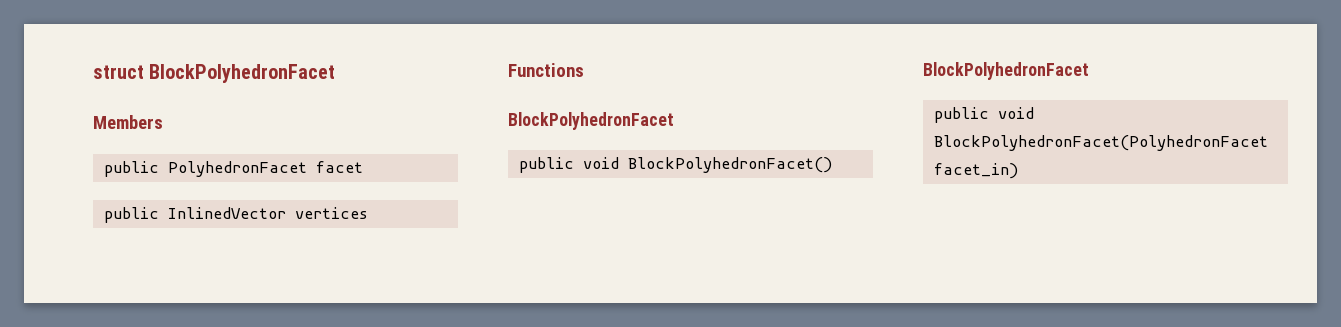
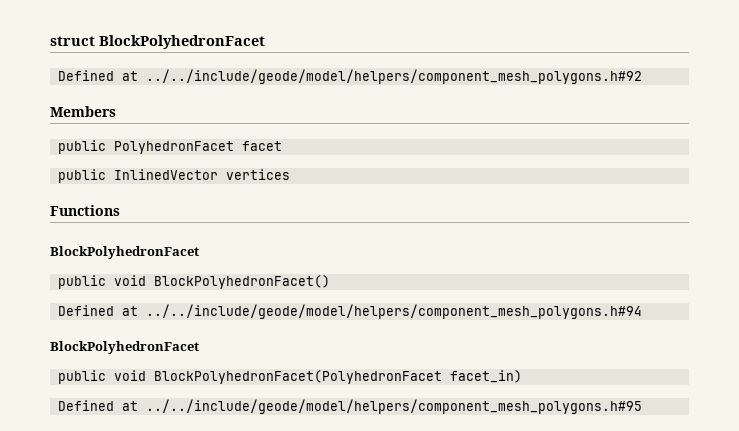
+ Defined at ../../include/geode/model/helpers/component_mesh_polygons.h#92
+ Defined at ../../include/geode/model/helpers/component_mesh_polygons.h#94
+ Defined at ../../include/geode/model/helpers/component_mesh_polygons.h#95

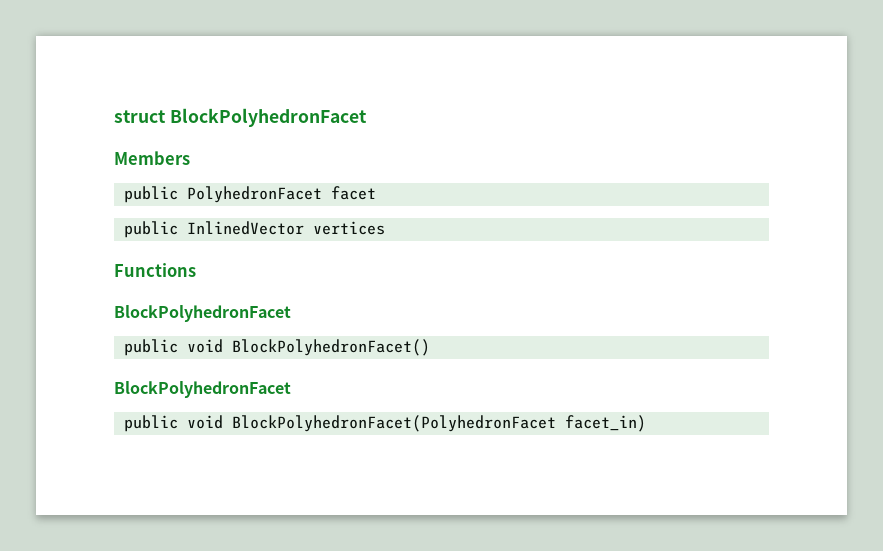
- Defined at ../../include/geode/model/helpers/component_mesh_polygons.h#92
- Defined at ../../include/geode/model/helpers/component_mesh_polygons.h#94
- Defined at ../../include/geode/model/helpers/component_mesh_polygons.h#95

